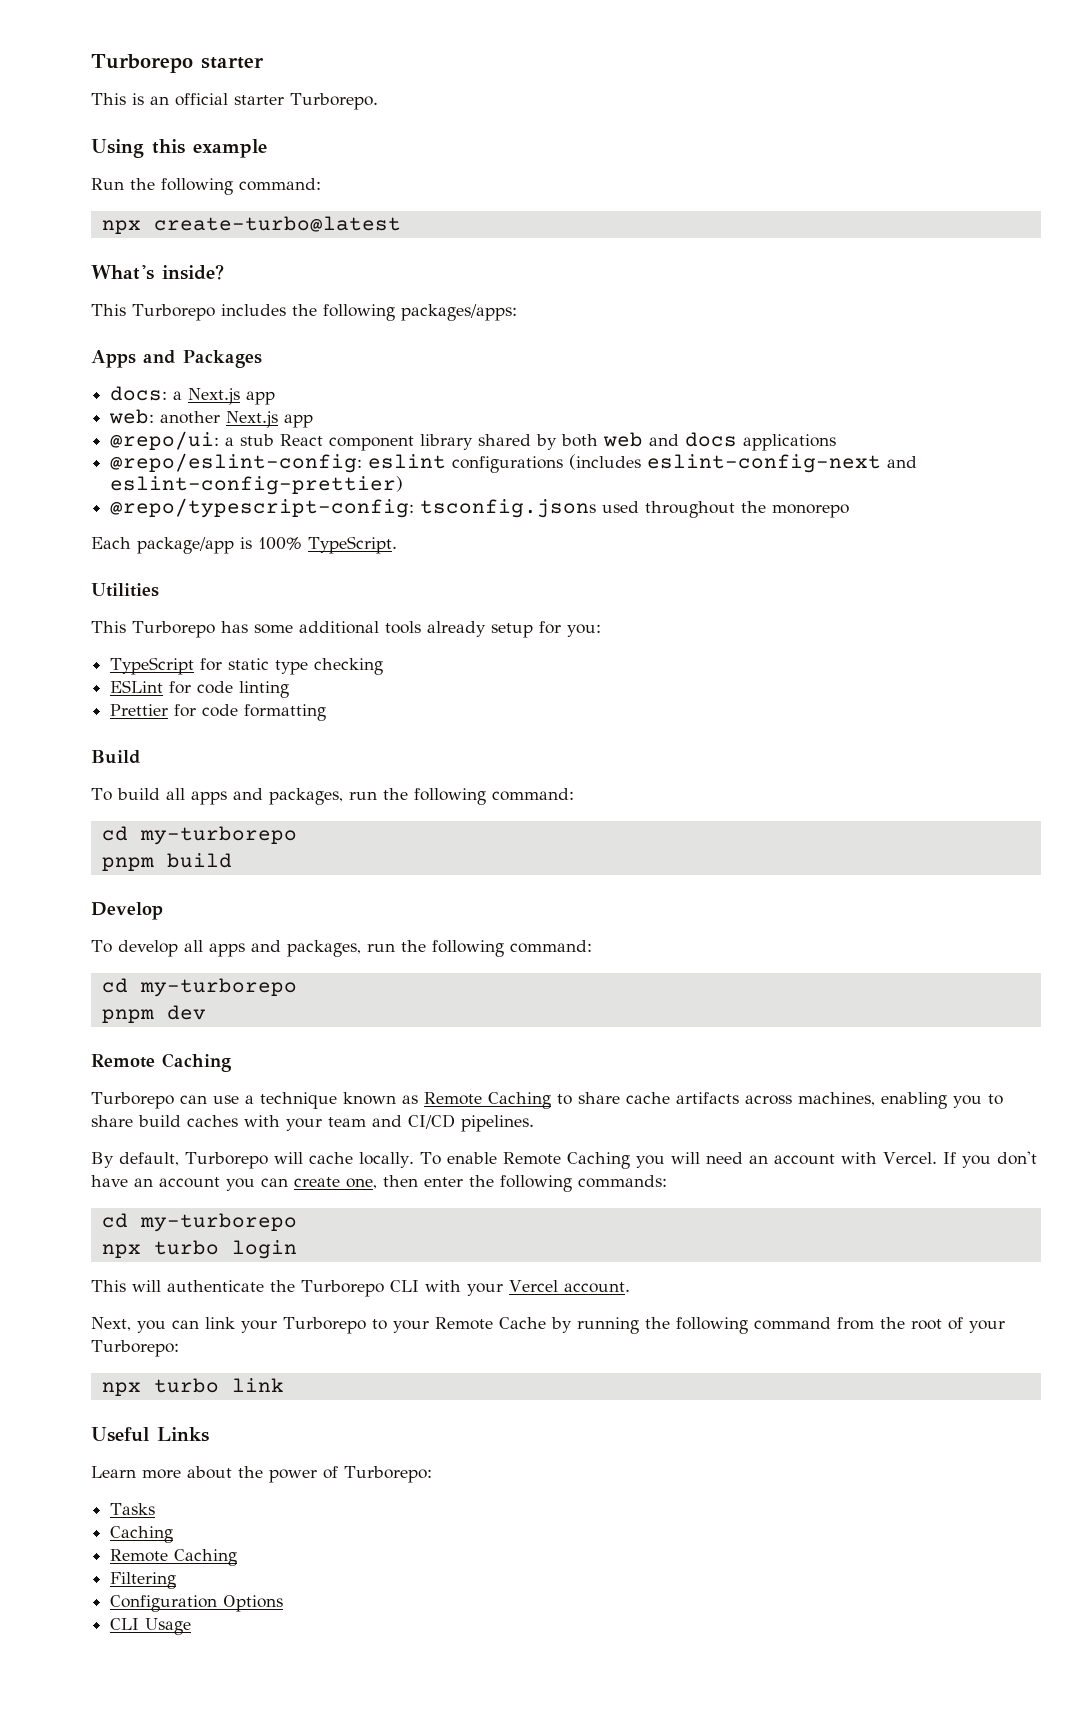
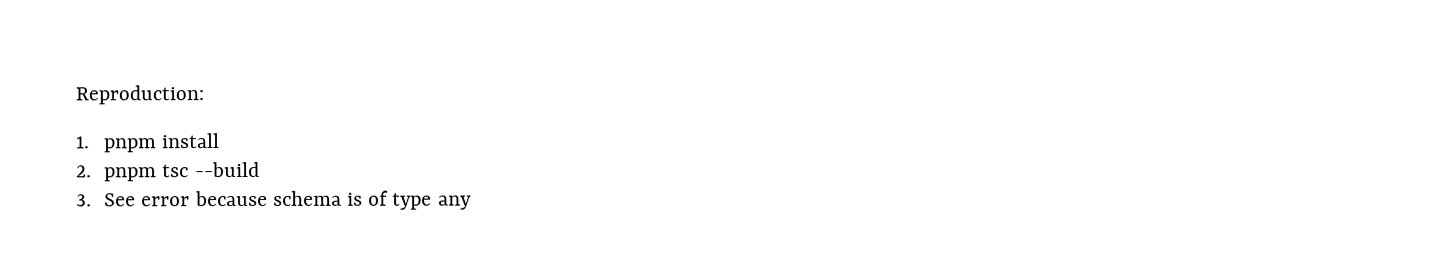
- Turborepo starter
- This is an official starter Turborepo.
- Using this example
- Run the following command:
- npx create-turbo@latest
- What's inside?
- This Turborepo includes the following packages/apps:
- Apps and Packages
- docs: a Next.js app
- web: another Next.js app
- @repo/ui: a stub React component library shared by both web and docs applications
- @repo/eslint-config: eslint configurations (includes eslint-config-next and eslint-config-prettier)
- @repo/typescript-config: tsconfig.jsons used throughout the monorepo
- Each package/app is 100% TypeScript.
- Utilities
- This Turborepo has some additional tools already setup for you:
- TypeScript for static type checking
- ESLint for code linting
- Prettier for code formatting
- Build
- To build all apps and packages, run the following command:
- cd my-turborepo
- pnpm build
- Develop
- To develop all apps and packages, run the following command:
- cd my-turborepo
- pnpm dev
- Remote Caching
- Turborepo can use a technique known as Remote Caching to share cache artifacts across machines, enabling you to share build caches with your team and CI/CD pipelines.
- By default, Turborepo will cache locally. To enable Remote Caching you will need an account with Vercel. If you don't have an account you can create one, then enter the following commands:
- cd my-turborepo
- npx turbo login
- This will authenticate the Turborepo CLI with your Vercel account.
- Next, you can link your Turborepo to your Remote Cache by running the following command from the root of your Turborepo:
- npx turbo link
- Useful Links
- Learn more about the power of Turborepo:
- Tasks
- Caching
- Remote Caching
- Filtering
- Configuration Options
- CLI Usage
+ Reproduction:
+ 1. pnpm install
+ 2. pnpm tsc --build
+ 3. See error because schema is of type any

